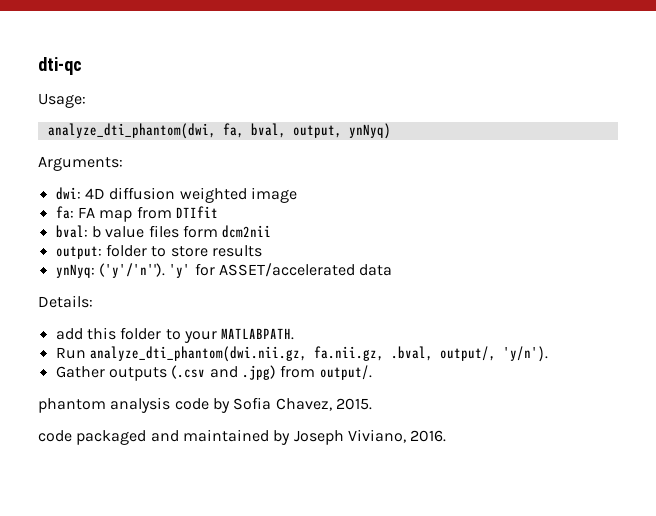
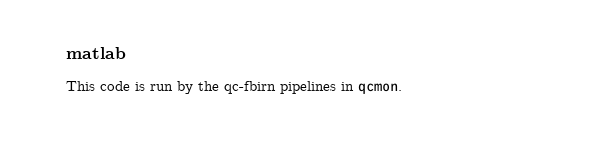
- dti-qc
- Usage:
- analyze_dti_phantom(dwi, fa, bval, output, ynNyq)
- Arguments:
- dwi: 4D diffusion weighted image
- fa: FA map from DTIfit
- bval: b value files form dcm2nii
- output: folder to store results
- ynNyq: ('y'/'n''). 'y' for ASSET/accelerated data
- Details:
- add this folder to your MATLABPATH.
- Run analyze_dti_phantom(dwi.nii.gz, fa.nii.gz, .bval, output/, 'y/n').
- Gather outputs (.csv and .jpg) from output/.
- phantom analysis code by Sofia Chavez, 2015.
- code packaged and maintained by Joseph Viviano, 2016.
+ matlab
+ This code is run by the qc-fbirn pipelines in qcmon.

